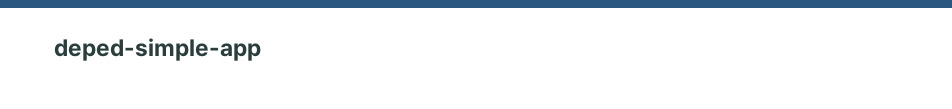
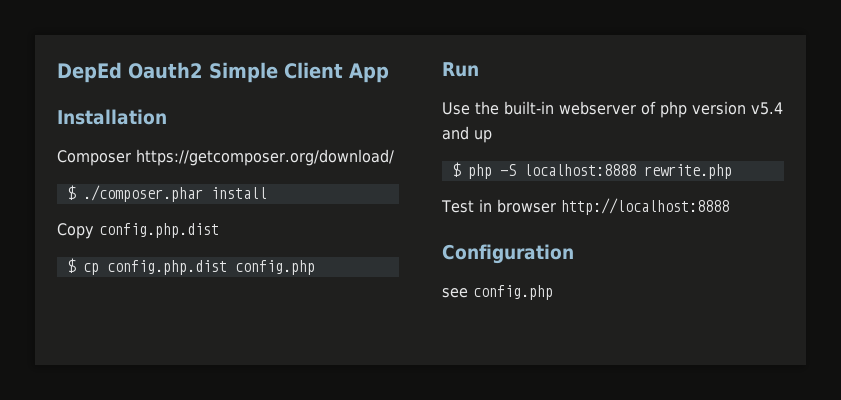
- deped-simple-app
+ DepEd Oauth2 Simple Client App
+ Installation
+ Composer https://getcomposer.org/download/
+ $ ./composer.phar install
+ Copy config.php.dist
+ $ cp config.php.dist config.php
+ Run
+ Use the built-in webserver of php version v5.4 and up
+ $ php -S localhost:8888 rewrite.php
+ Test in browser http://localhost:8888
+ Configuration
+ see config.php

